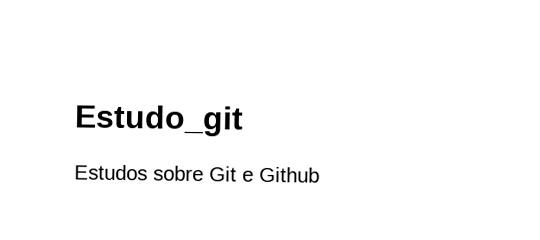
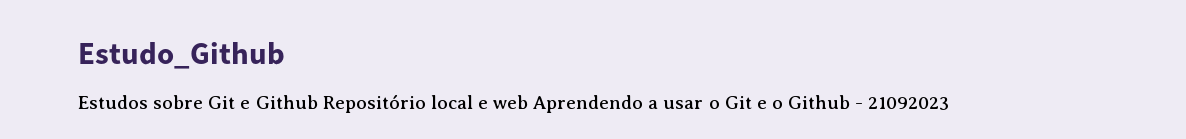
- Estudo_git
+ Estudo_Github
- Estudos sobre Git e Github
+ Estudos sobre Git e Github Repositório local e web Aprendendo a usar o Git e o Github - 21092023

